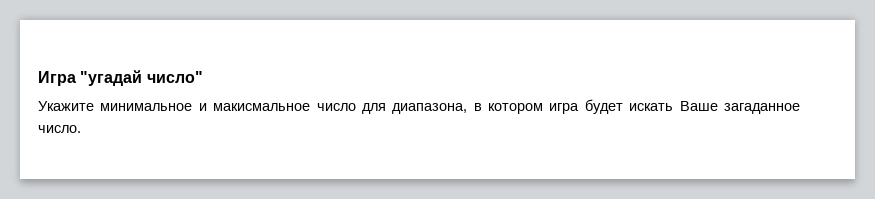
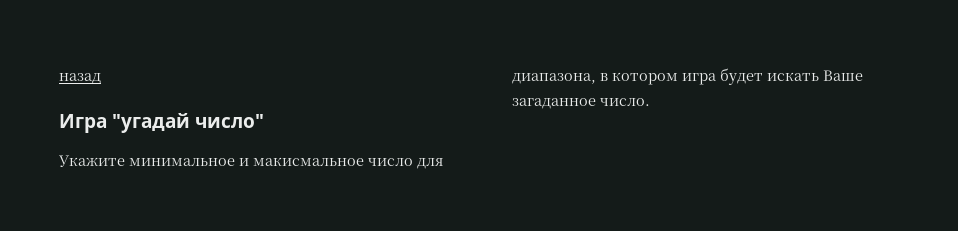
+ назад

